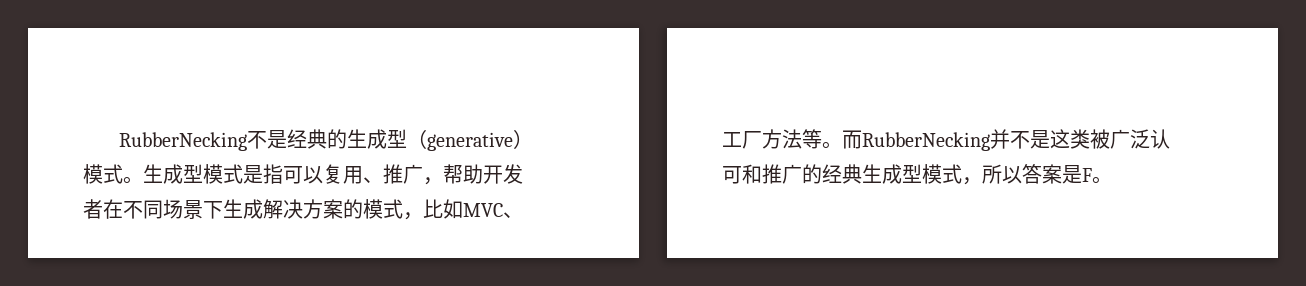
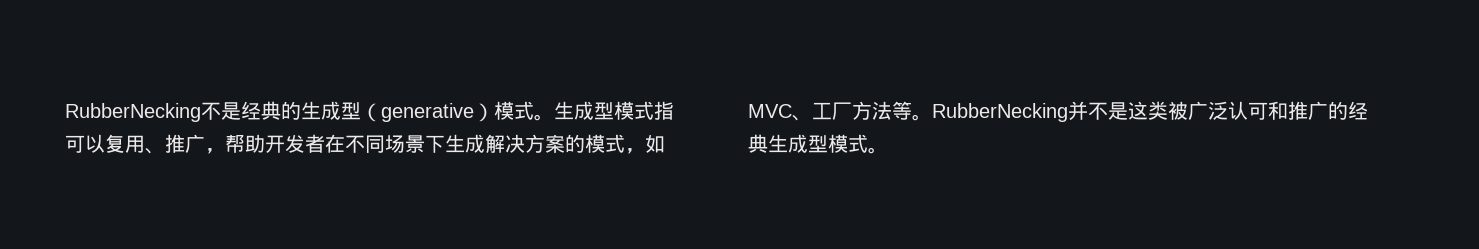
- 生成型模式是指可以复用、推广，帮助开发者在不同场景下生成解决方案的模式，比如MVC、工厂方法等。
+ 生成型模式指可以复用、推广，帮助开发者在不同场景下生成解决方案的模式，如MVC、工厂方法等。
- 而RubberNecking并不是这类被广泛认可和推广的经典生成型模式，所以答案是F。
+ RubberNecking并不是这类被广泛认可和推广的经典生成型模式。

